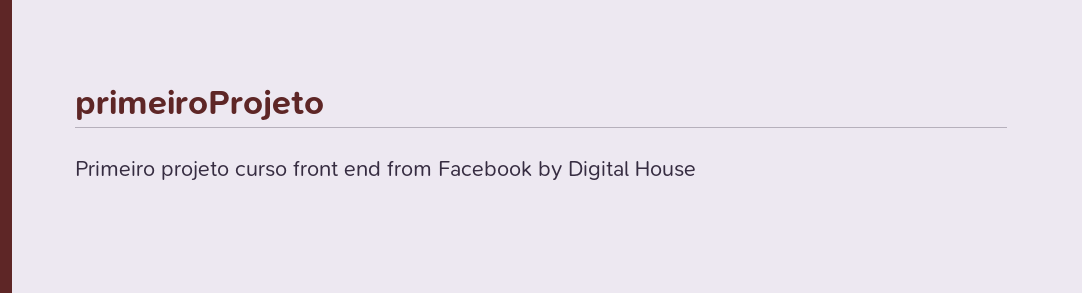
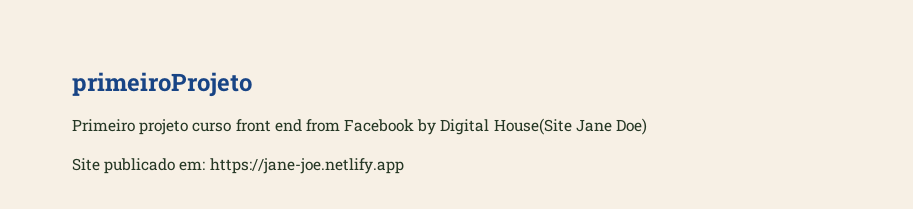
- Primeiro projeto curso front end from Facebook by Digital House
+ Primeiro projeto curso front end from Facebook by Digital House(Site Jane Doe)
+ Site publicado em: https://jane-joe.netlify.app

